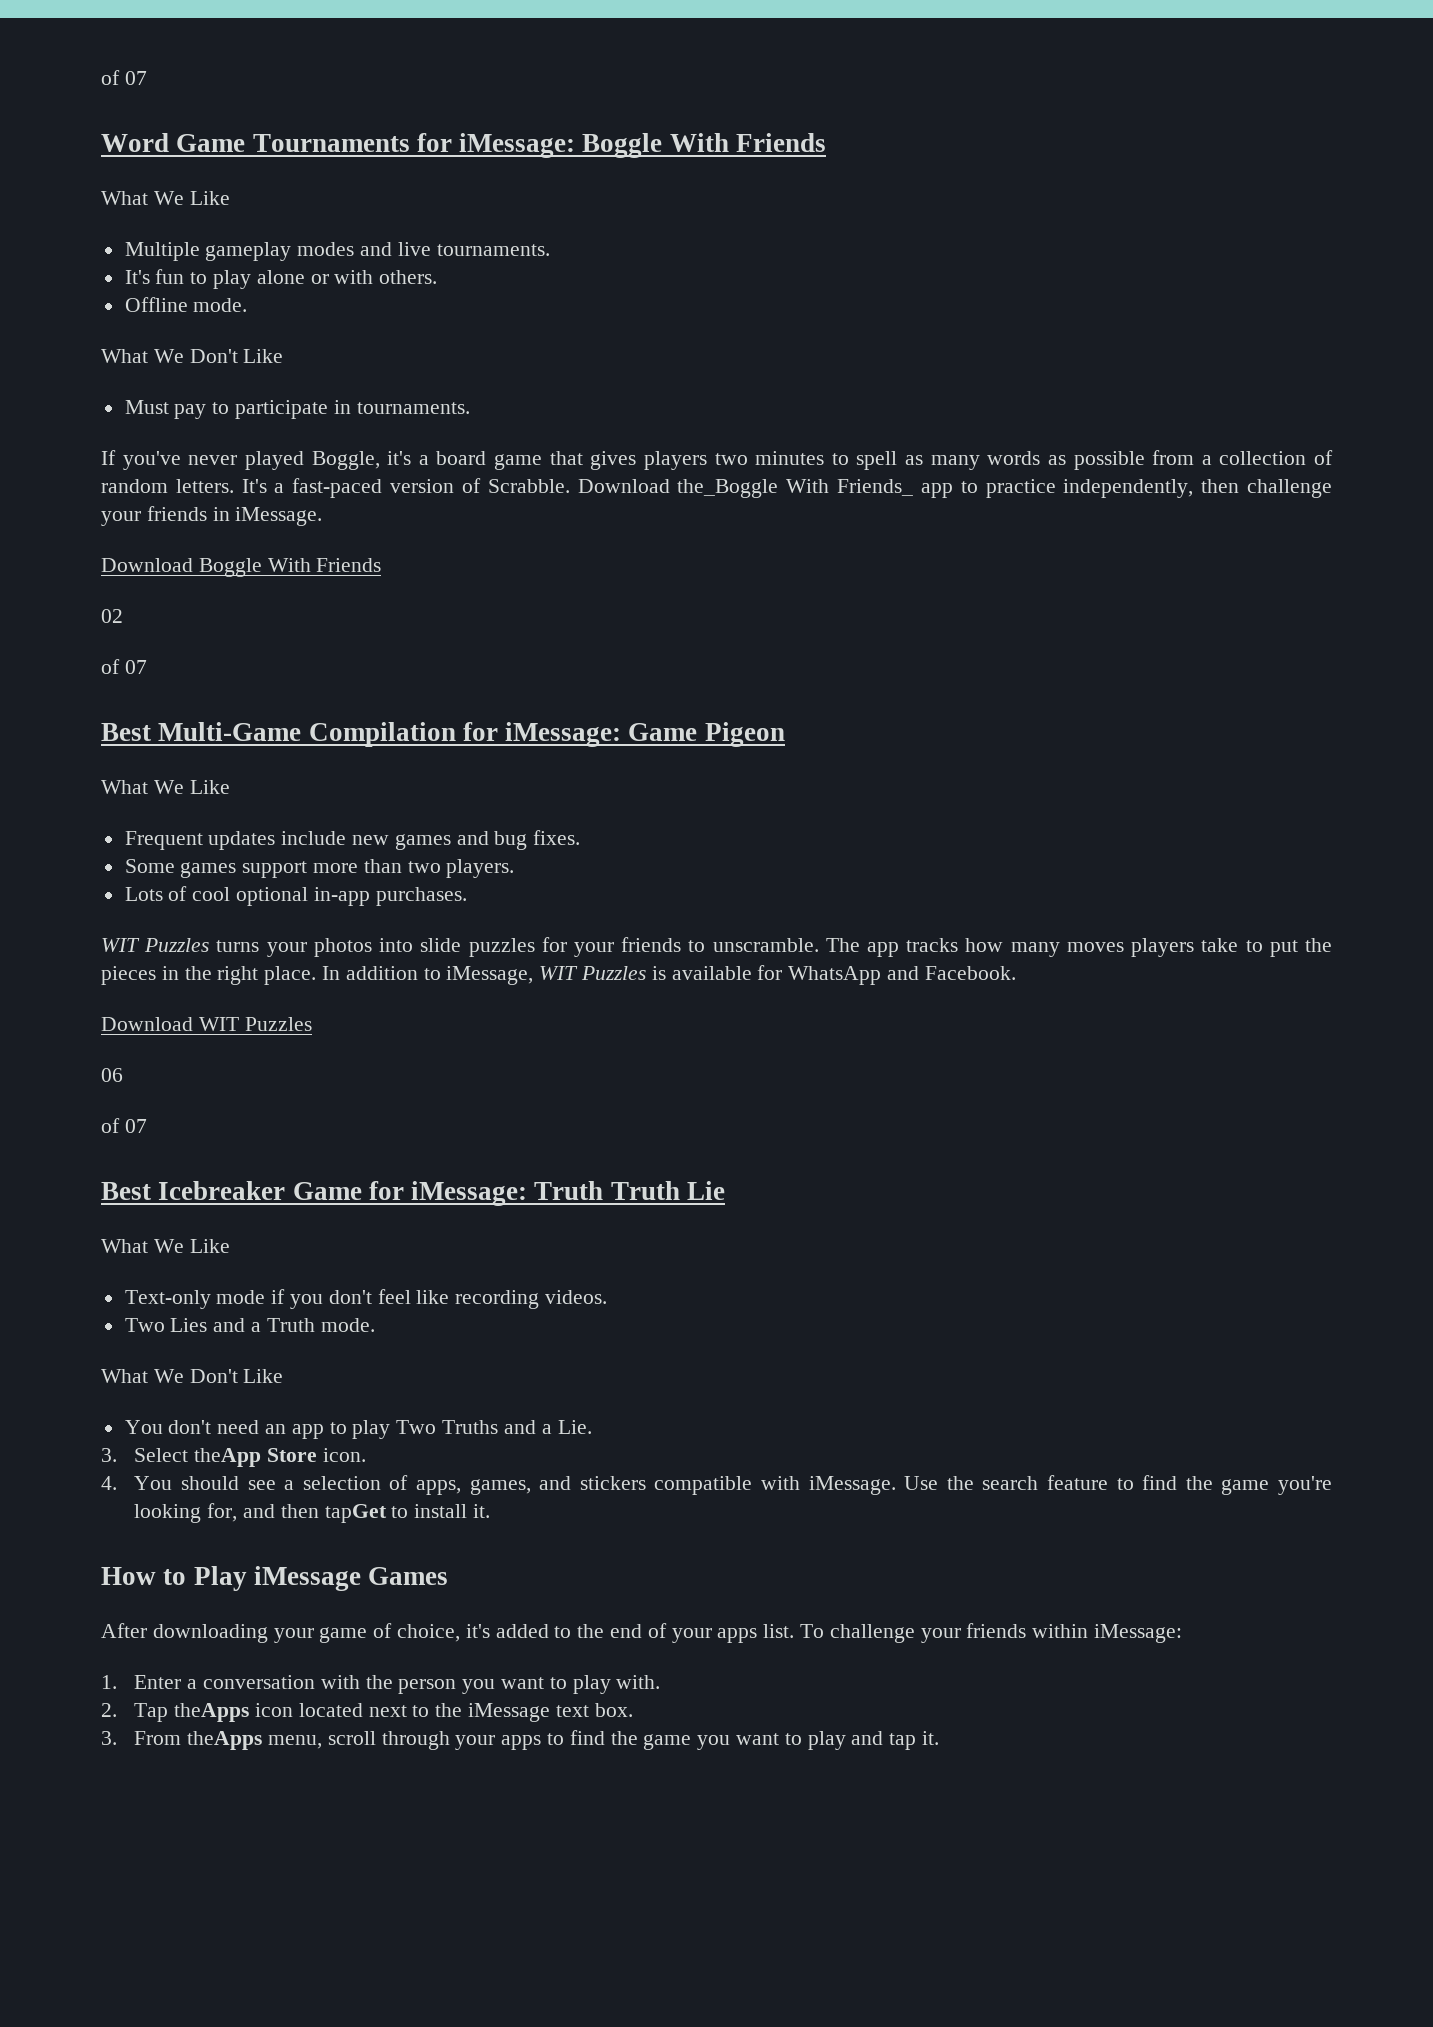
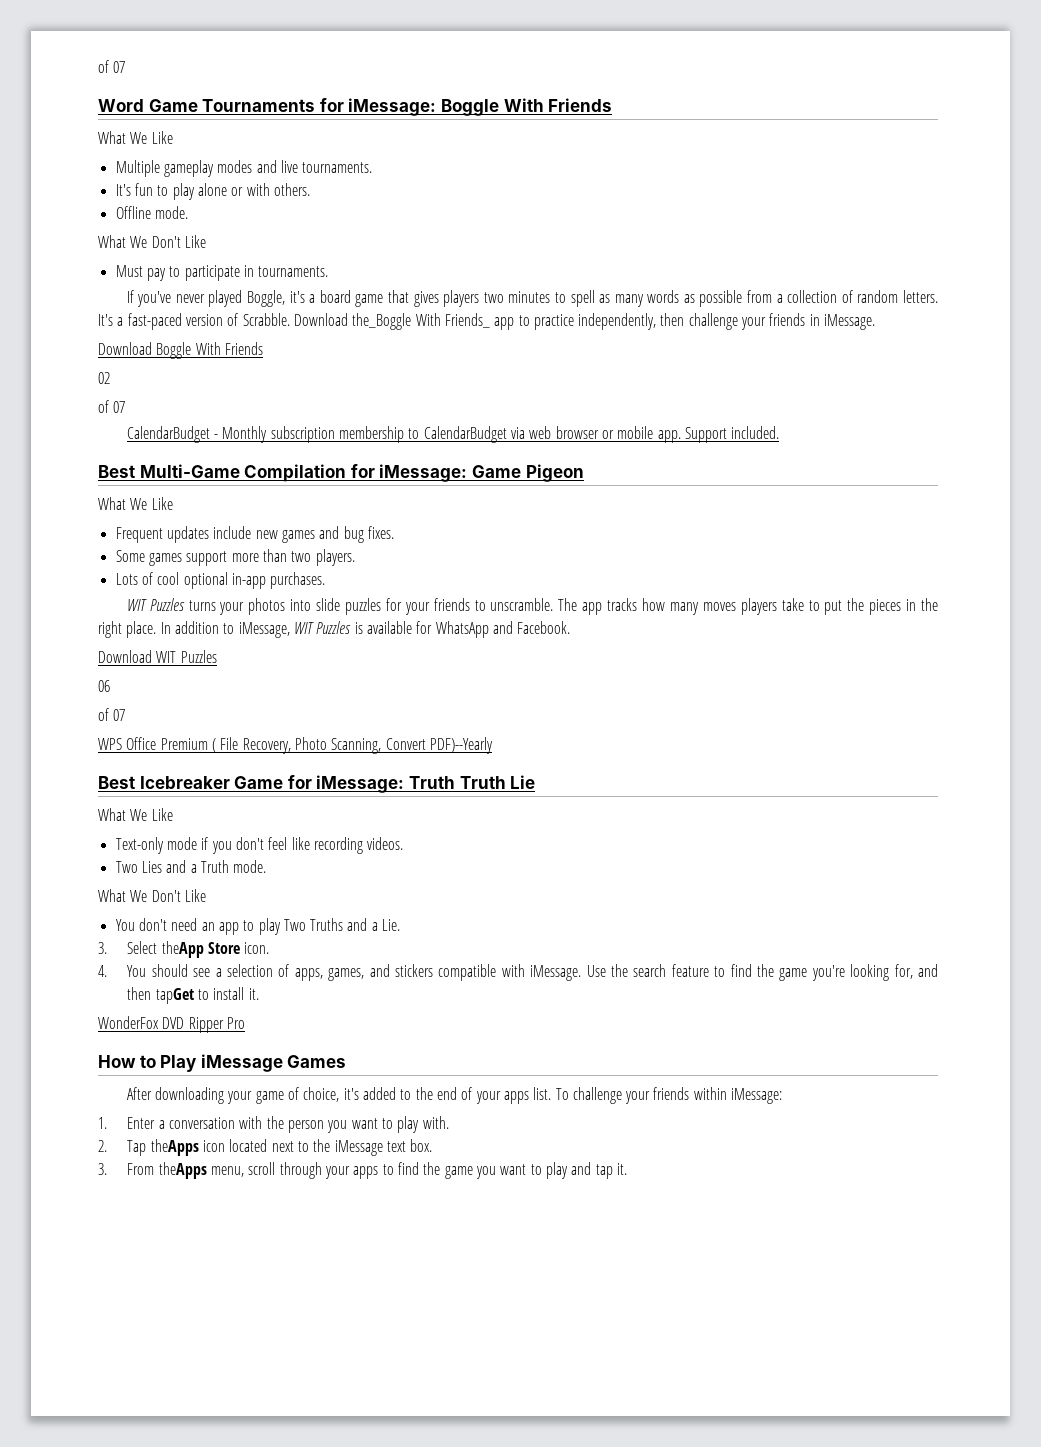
+ CalendarBudget - Monthly subscription membership to CalendarBudget via web browser or mobile app. Support included.
+ WPS Office Premium ( File Recovery, Photo Scanning, Convert PDF)--Yearly
+ WonderFox DVD Ripper Pro

